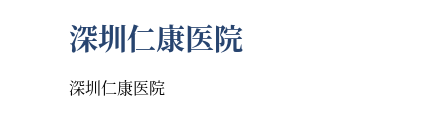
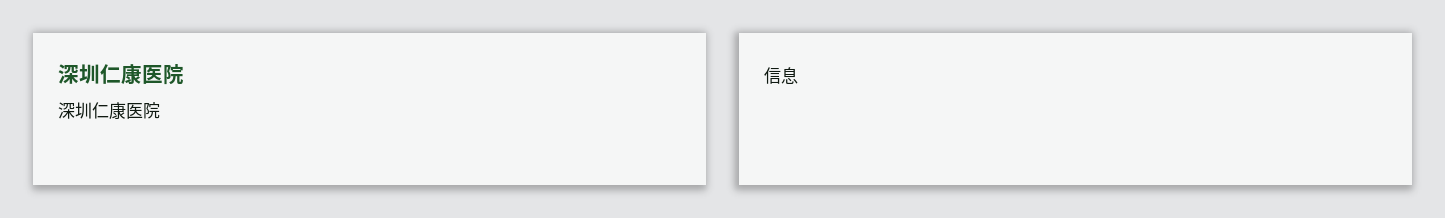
+ 信息

